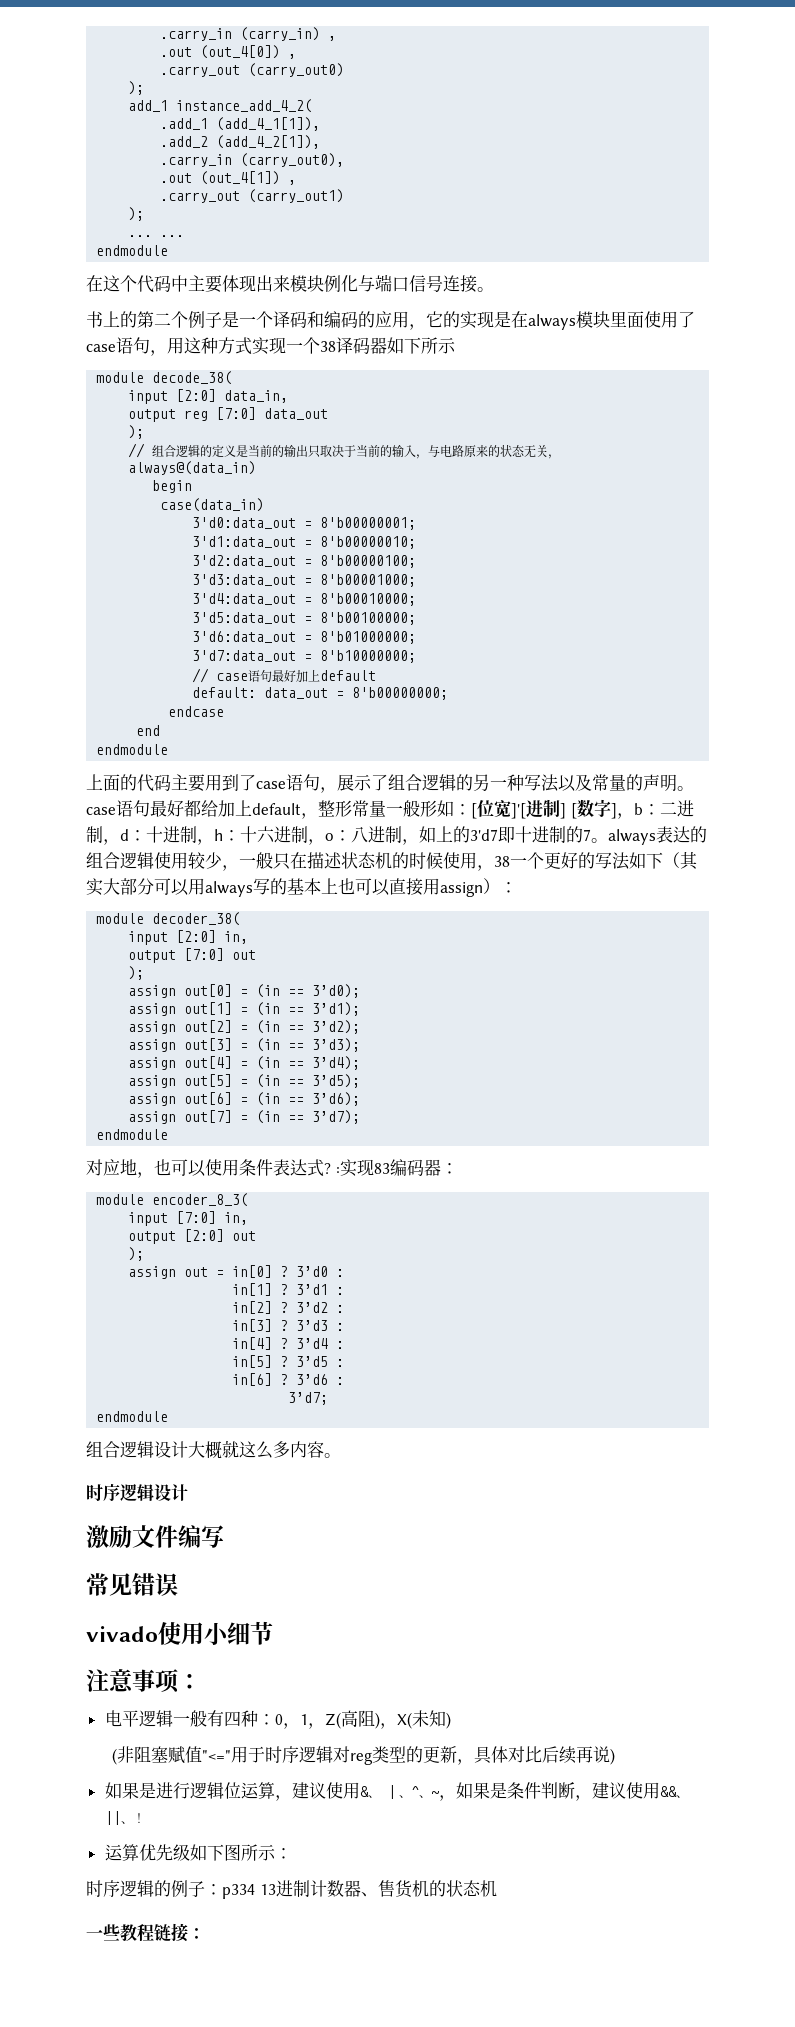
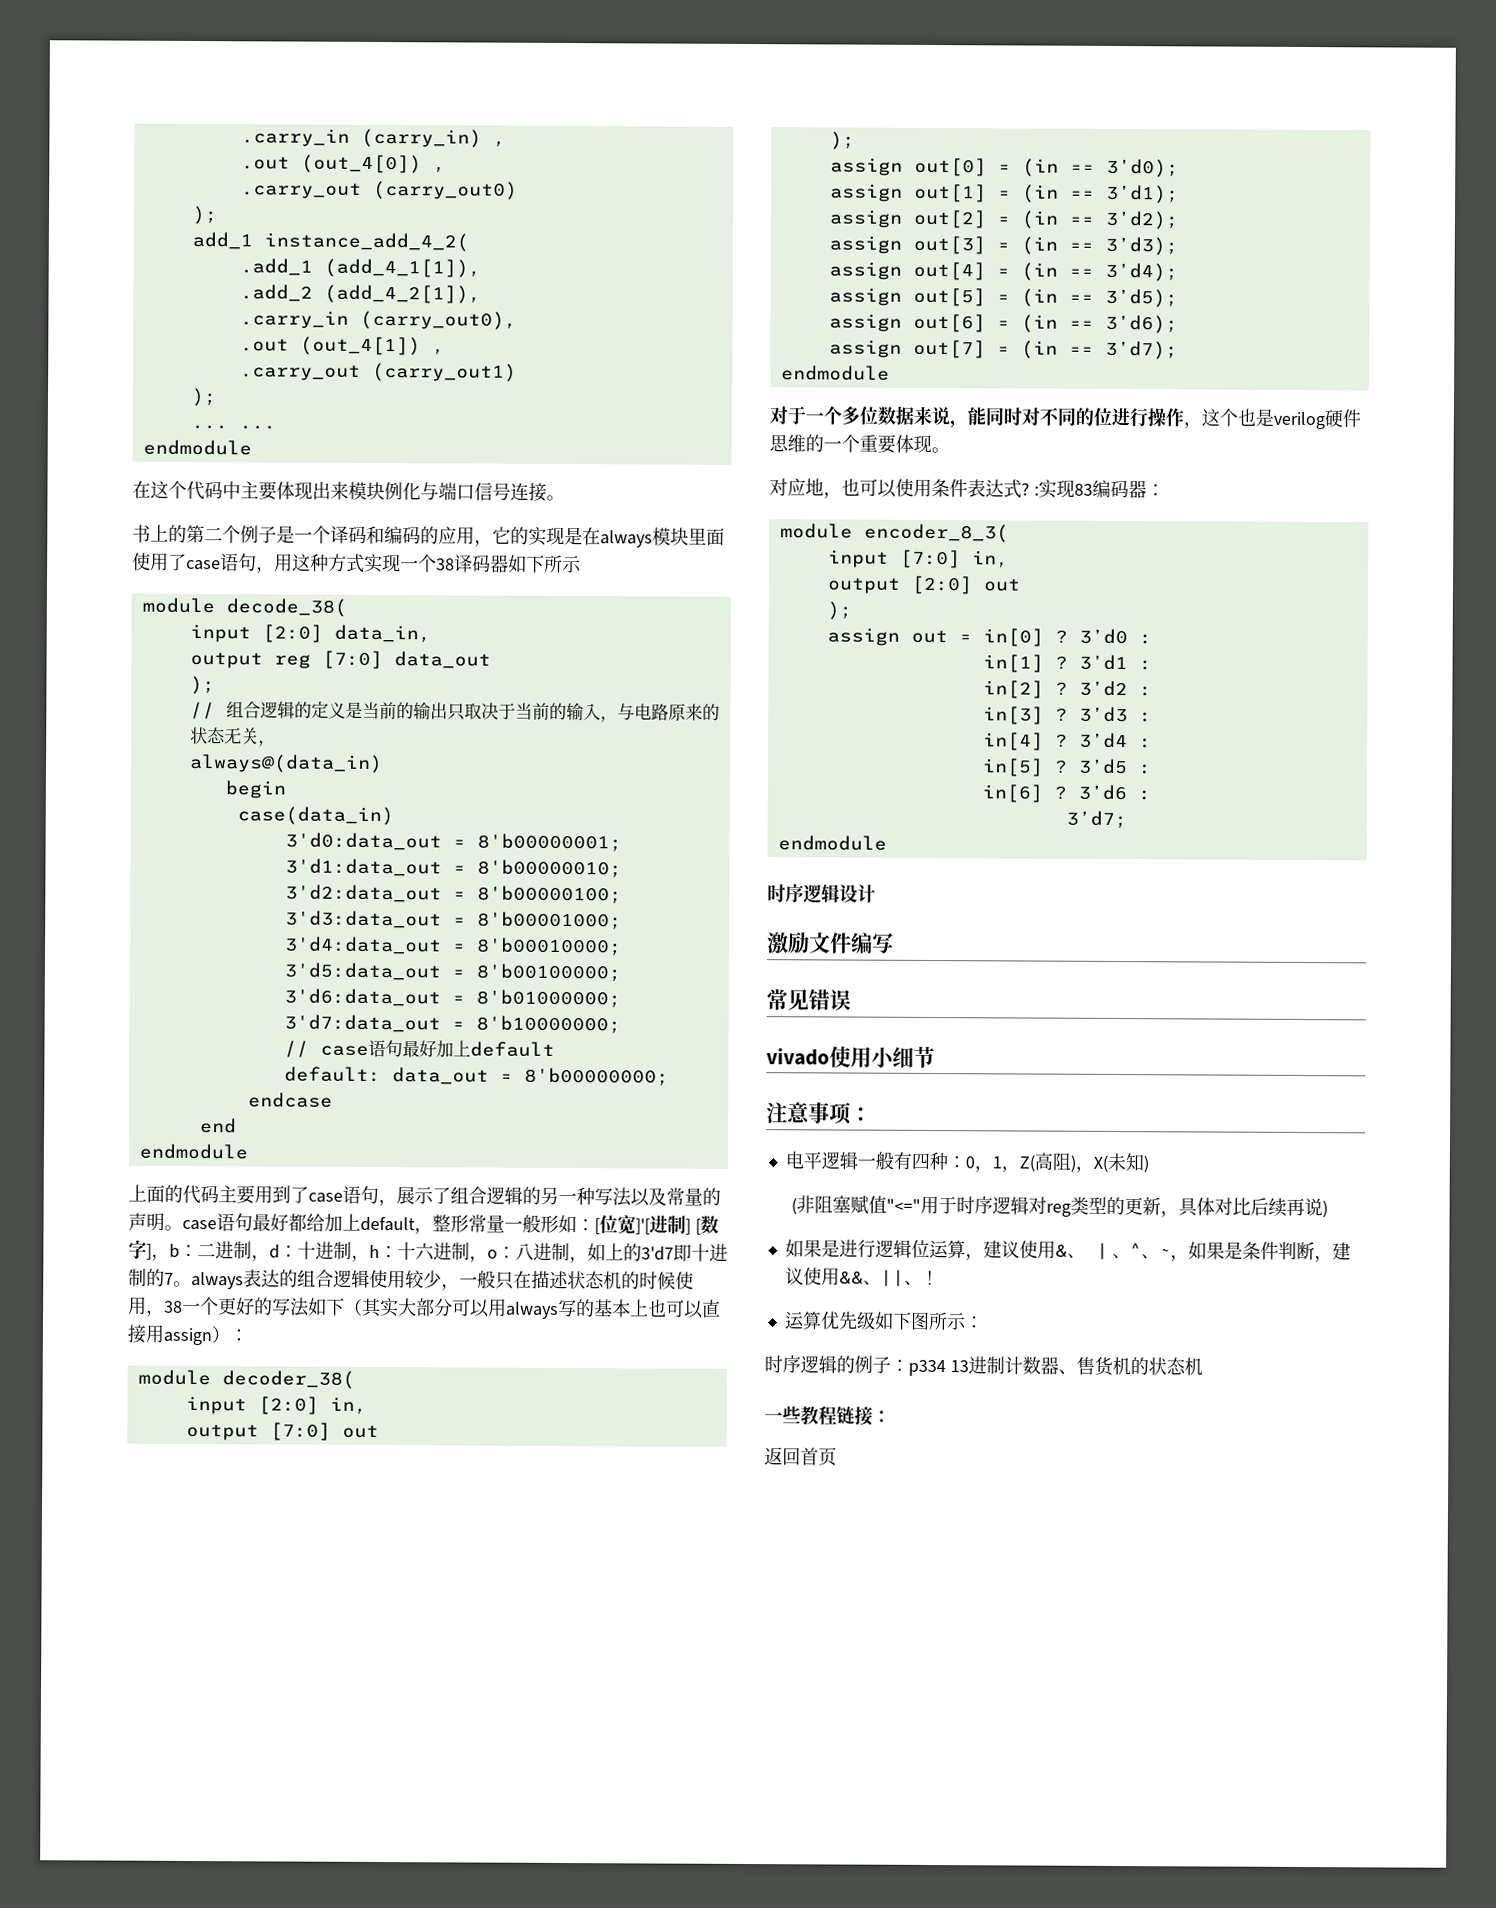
+ 对于一个多位数据来说，能同时对不同的位进行操作，这个也是verilog硬件思维的一个重要体现。
- 组合逻辑设计大概就这么多内容。
+ 返回首页

